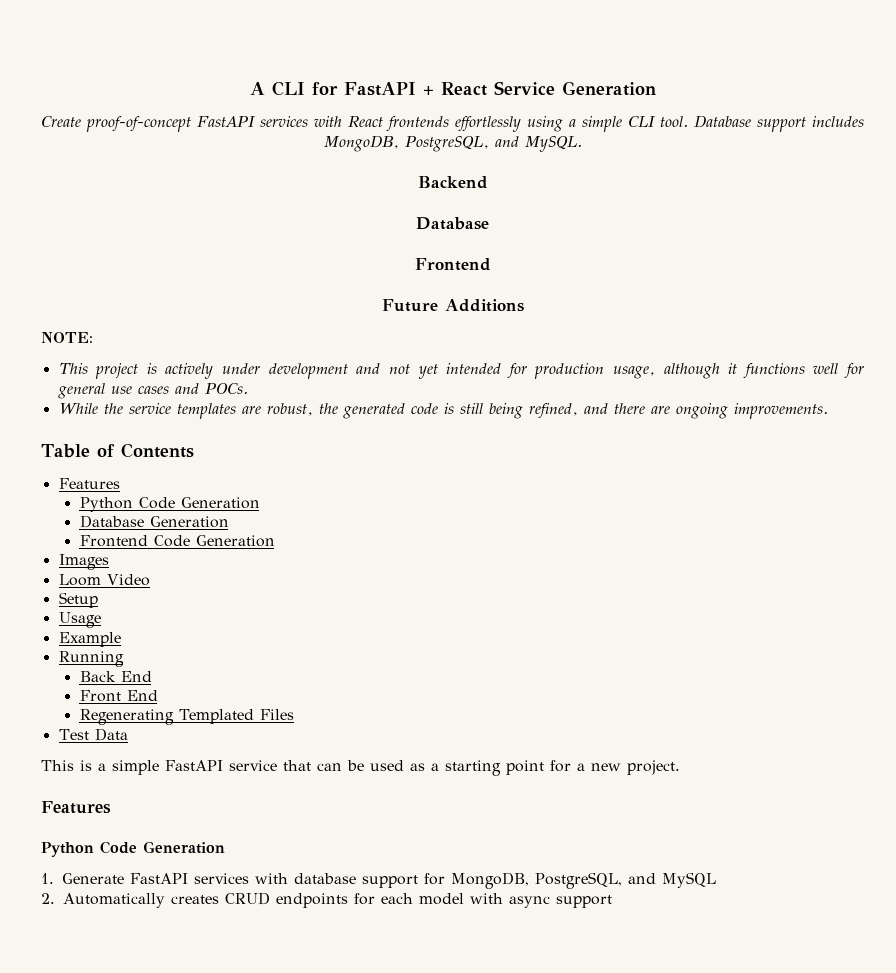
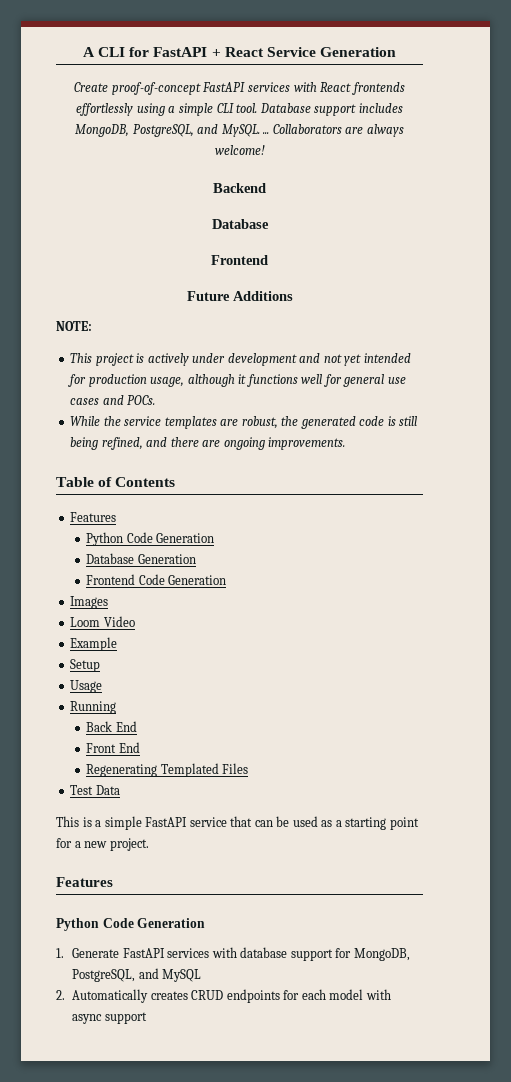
- Database support includes MongoDB, PostgreSQL, and MySQL.
+ Database support includes MongoDB, PostgreSQL, and MySQL. ... Collaborators are always welcome!
+ Example
- Example

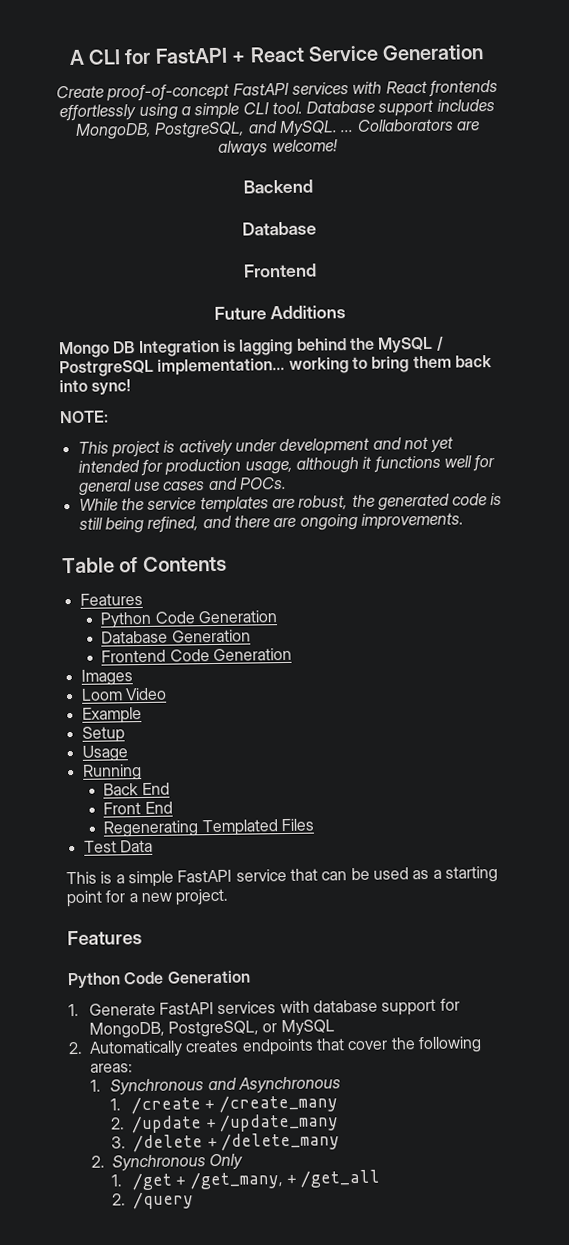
+ Mongo DB Integration is lagging behind the MySQL / PostrgreSQL implementation... working to bring them back into sync!
- 1. Generate FastAPI services with database support for MongoDB, PostgreSQL, and MySQL
+ 1. Generate FastAPI services with database support for MongoDB, PostgreSQL, or MySQL
- 2. Automatically creates CRUD endpoints for each model with async support
+ 2. Automatically creates endpoints that cover the following areas:
+ 1. Synchronous and Asynchronous
+ 1. /create + /create_many
+ 2. /update + /update_many
+ 3. /delete + /delete_many
+ 2. Synchronous Only
+ 1. /get + /get_many, + /get_all
+ 2. /query

